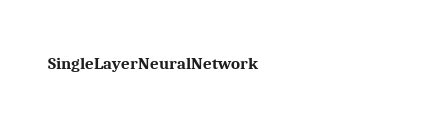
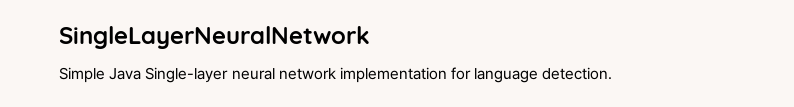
+ Simple Java Single-layer neural network implementation for language detection.

